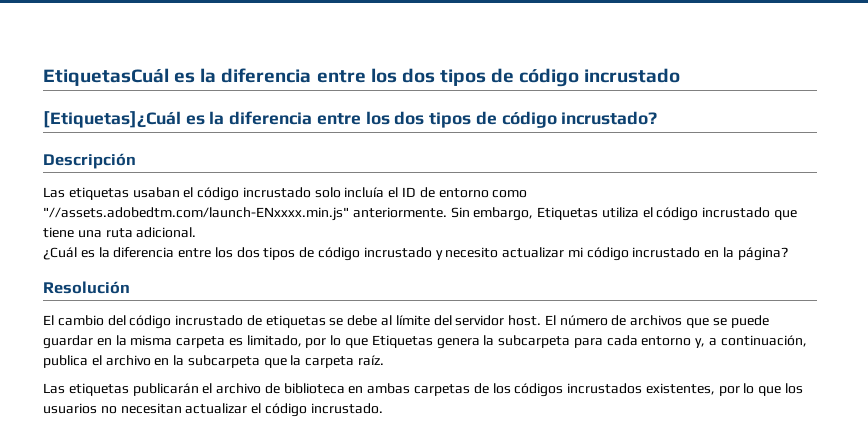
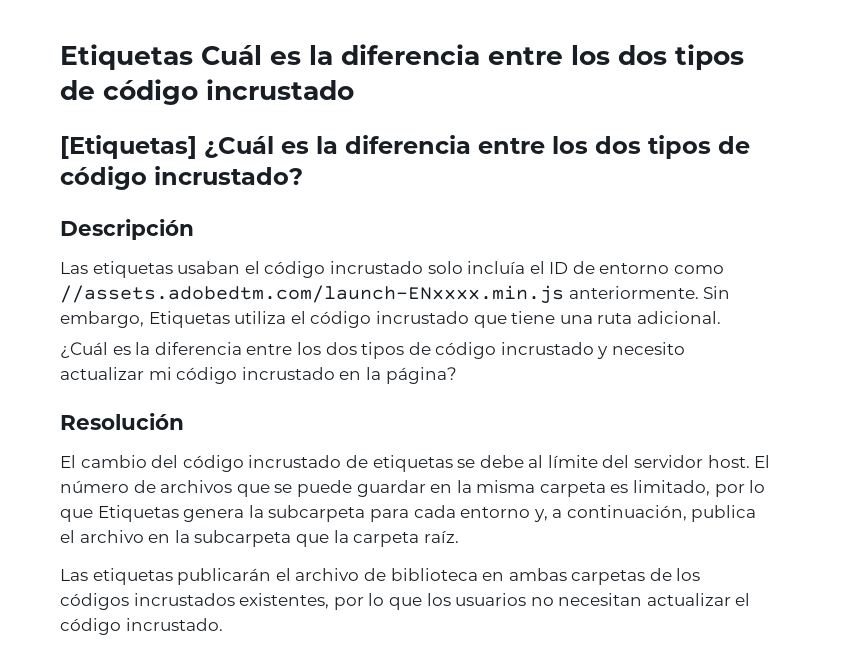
- EtiquetasCuál es la diferencia entre los dos tipos de código incrustado
+ Etiquetas Cuál es la diferencia entre los dos tipos de código incrustado
- [Etiquetas]¿Cuál es la diferencia entre los dos tipos de código incrustado?
+ [Etiquetas] ¿Cuál es la diferencia entre los dos tipos de código incrustado?
- Las etiquetas usaban el código incrustado solo incluía el ID de entorno como "//assets.adobedtm.com/launch-ENxxxx.min.js" anteriormente.
+ Las etiquetas usaban el código incrustado solo incluía el ID de entorno como //assets.adobedtm.com/launch-ENxxxx.min.js anteriormente.

